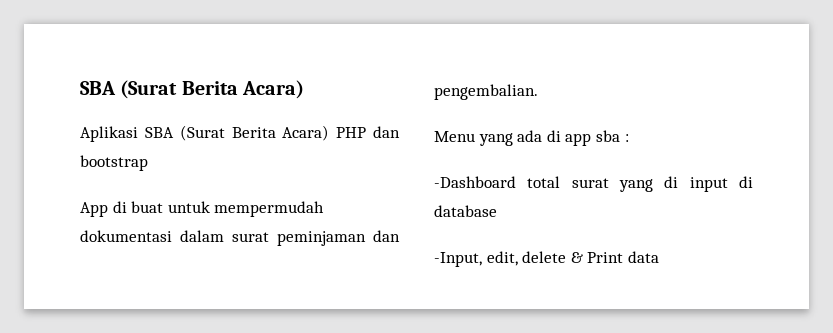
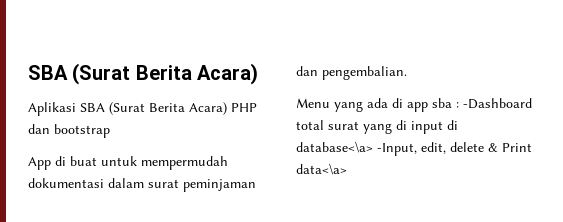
- Menu yang ada di app sba :
- -Dashboard total surat yang di input di database
- -Input, edit, delete & Print data
+ Menu yang ada di app sba : -Dashboard total surat yang di input di database<\a> -Input, edit, delete & Print data<\a>

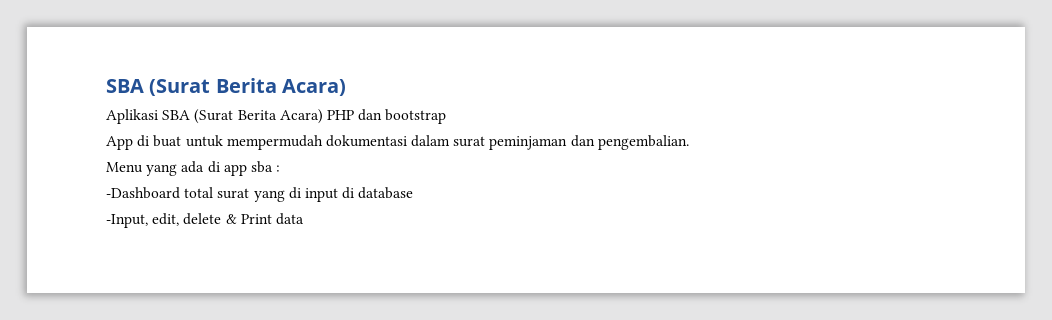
- Menu yang ada di app sba : -Dashboard total surat yang di input di database<\a> -Input, edit, delete & Print data<\a>
+ Menu yang ada di app sba :
+ -Dashboard total surat yang di input di database
+ -Input, edit, delete & Print data

